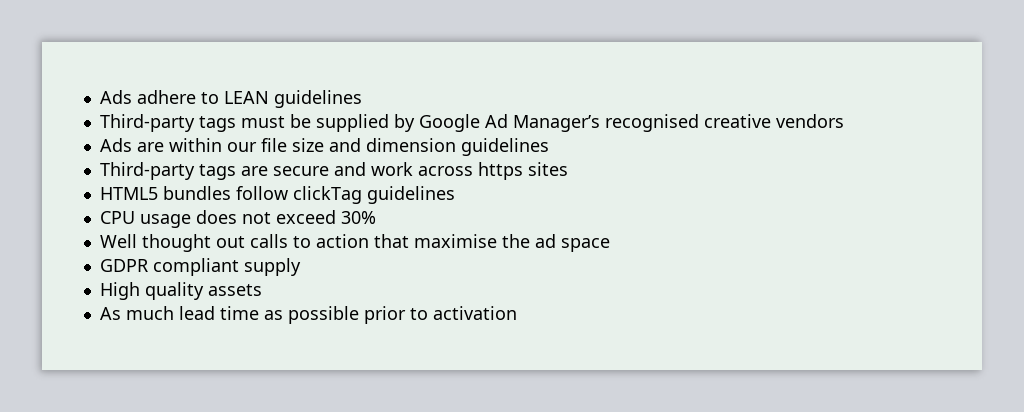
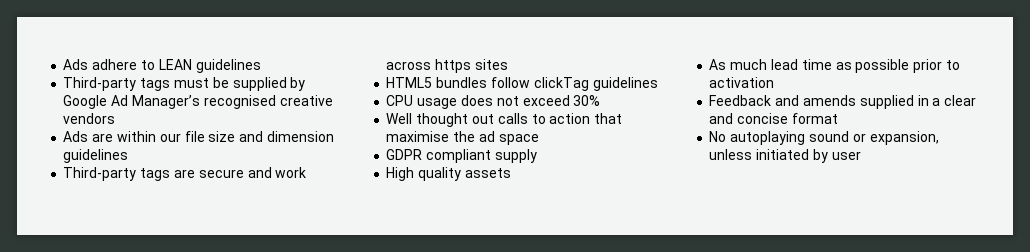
+ Feedback and amends supplied in a clear and concise format
+ No autoplaying sound or expansion, unless initiated by user

